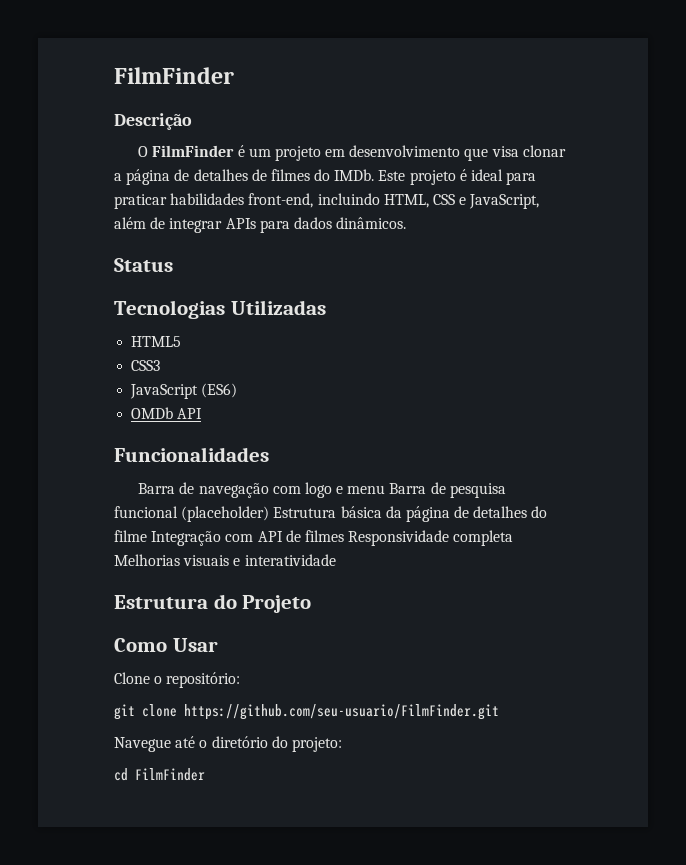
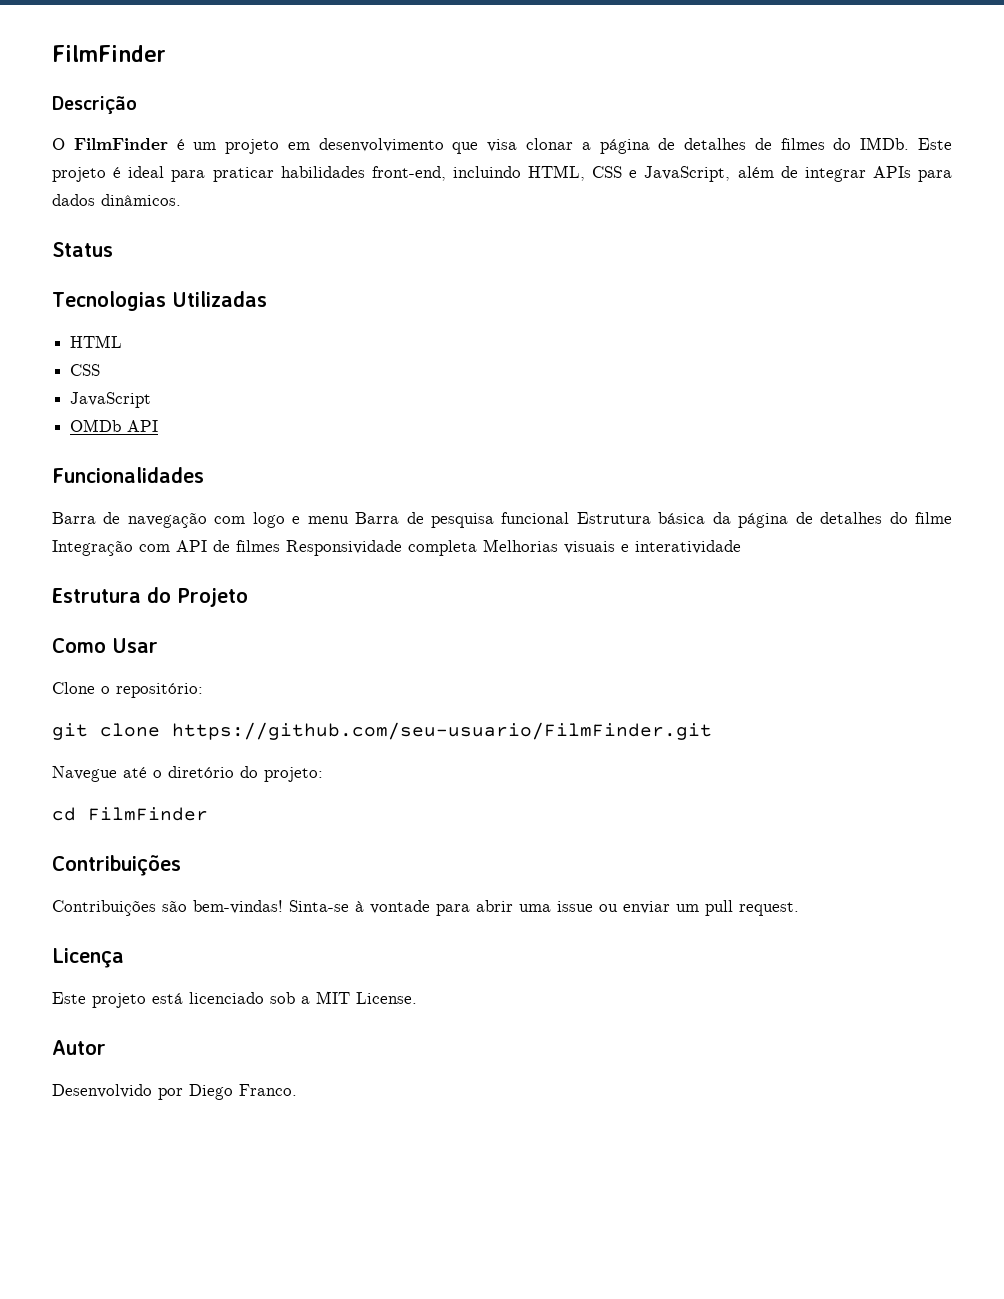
- HTML5
- CSS3
+ HTML
+ CSS
- JavaScript (ES6)
+ JavaScript
- Barra de navegação com logo e menu Barra de pesquisa funcional (placeholder) Estrutura básica da página de detalhes do filme Integração com API de filmes Responsividade completa Melhorias visuais e interatividade
+ Barra de navegação com logo e menu Barra de pesquisa funcional Estrutura básica da página de detalhes do filme Integração com API de filmes Responsividade completa Melhorias visuais e interatividade
  cd FilmFinder
+ Contribuições
+ Contribuições são bem-vindas! Sinta-se à vontade para abrir uma issue ou enviar um pull request.
+ Licença
+ Este projeto está licenciado sob a MIT License.
+ Autor
+ Desenvolvido por Diego Franco.

